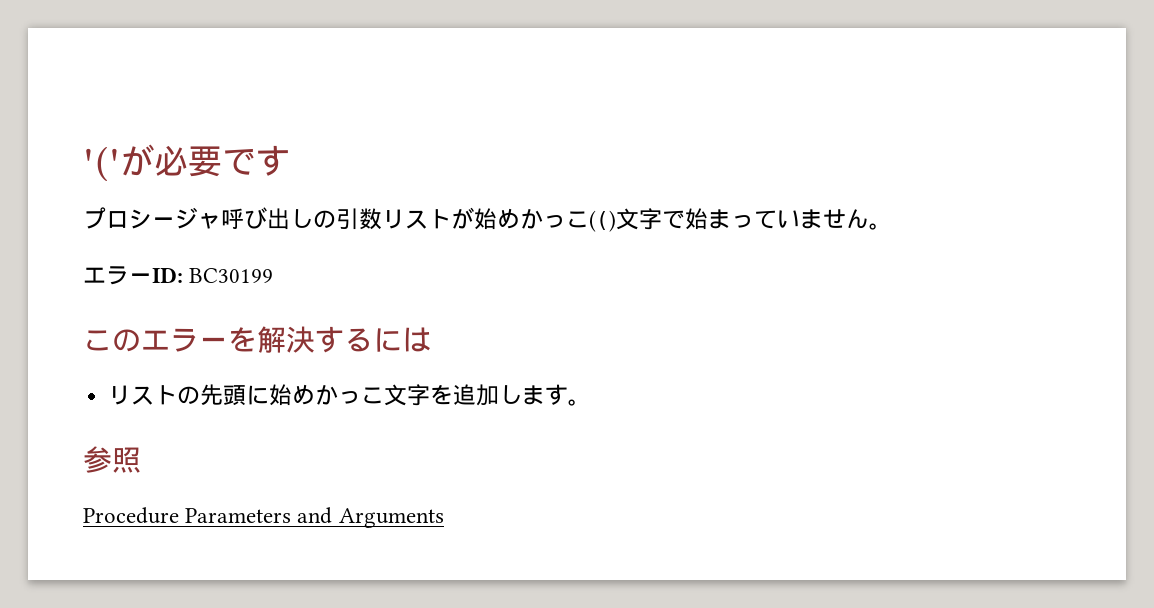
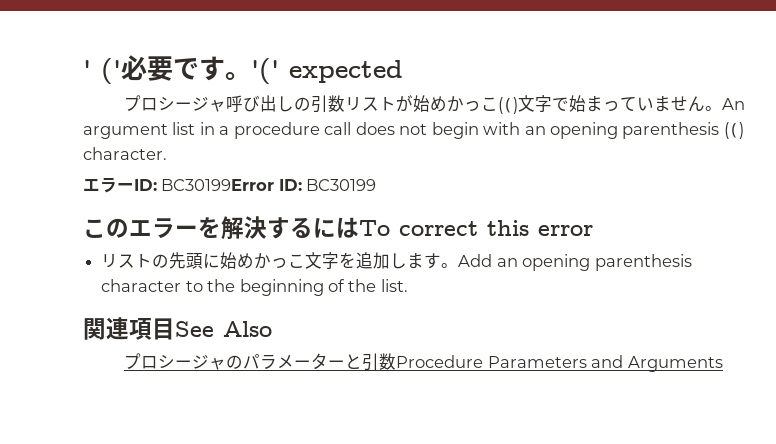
- '('が必要です
+ ' ('必要です。'(' expected
+ An argument list in a procedure call does not begin with an opening parenthesis (() character.
- エラーID: BC30199
+ エラーID: BC30199Error ID: BC30199
- このエラーを解決するには
+ このエラーを解決するにはTo correct this error
- リストの先頭に始めかっこ文字を追加します。
- 参照
- Procedure Parameters and Arguments
+ リストの先頭に始めかっこ文字を追加します。Add an opening parenthesis character to the beginning of the list.
+ 関連項目See Also
+ プロシージャのパラメーターと引数Procedure Parameters and Arguments

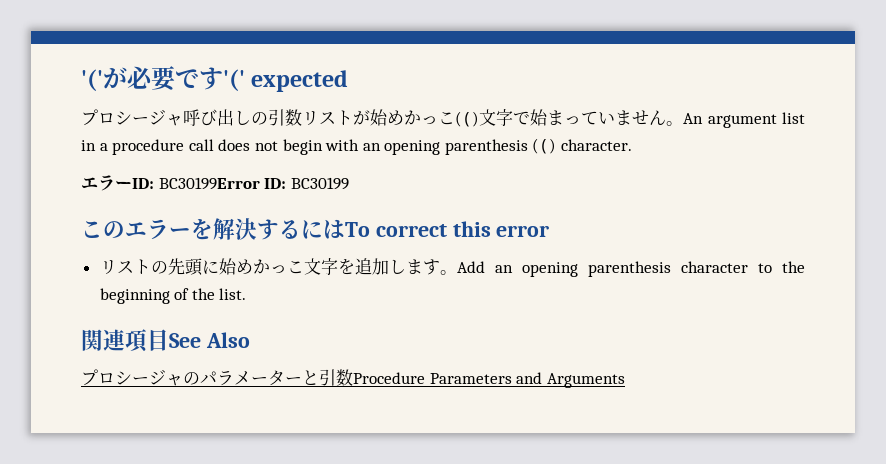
- ' ('必要です。'(' expected
+ '('が必要です'(' expected

